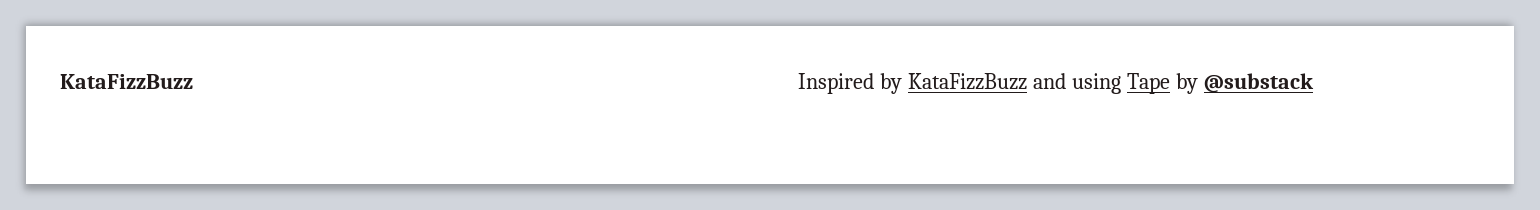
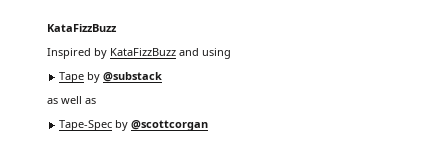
- Inspired by KataFizzBuzz and using Tape by @substack
+ Inspired by KataFizzBuzz and using
+ Tape by @substack
+ as well as
+ Tape-Spec by @scottcorgan

